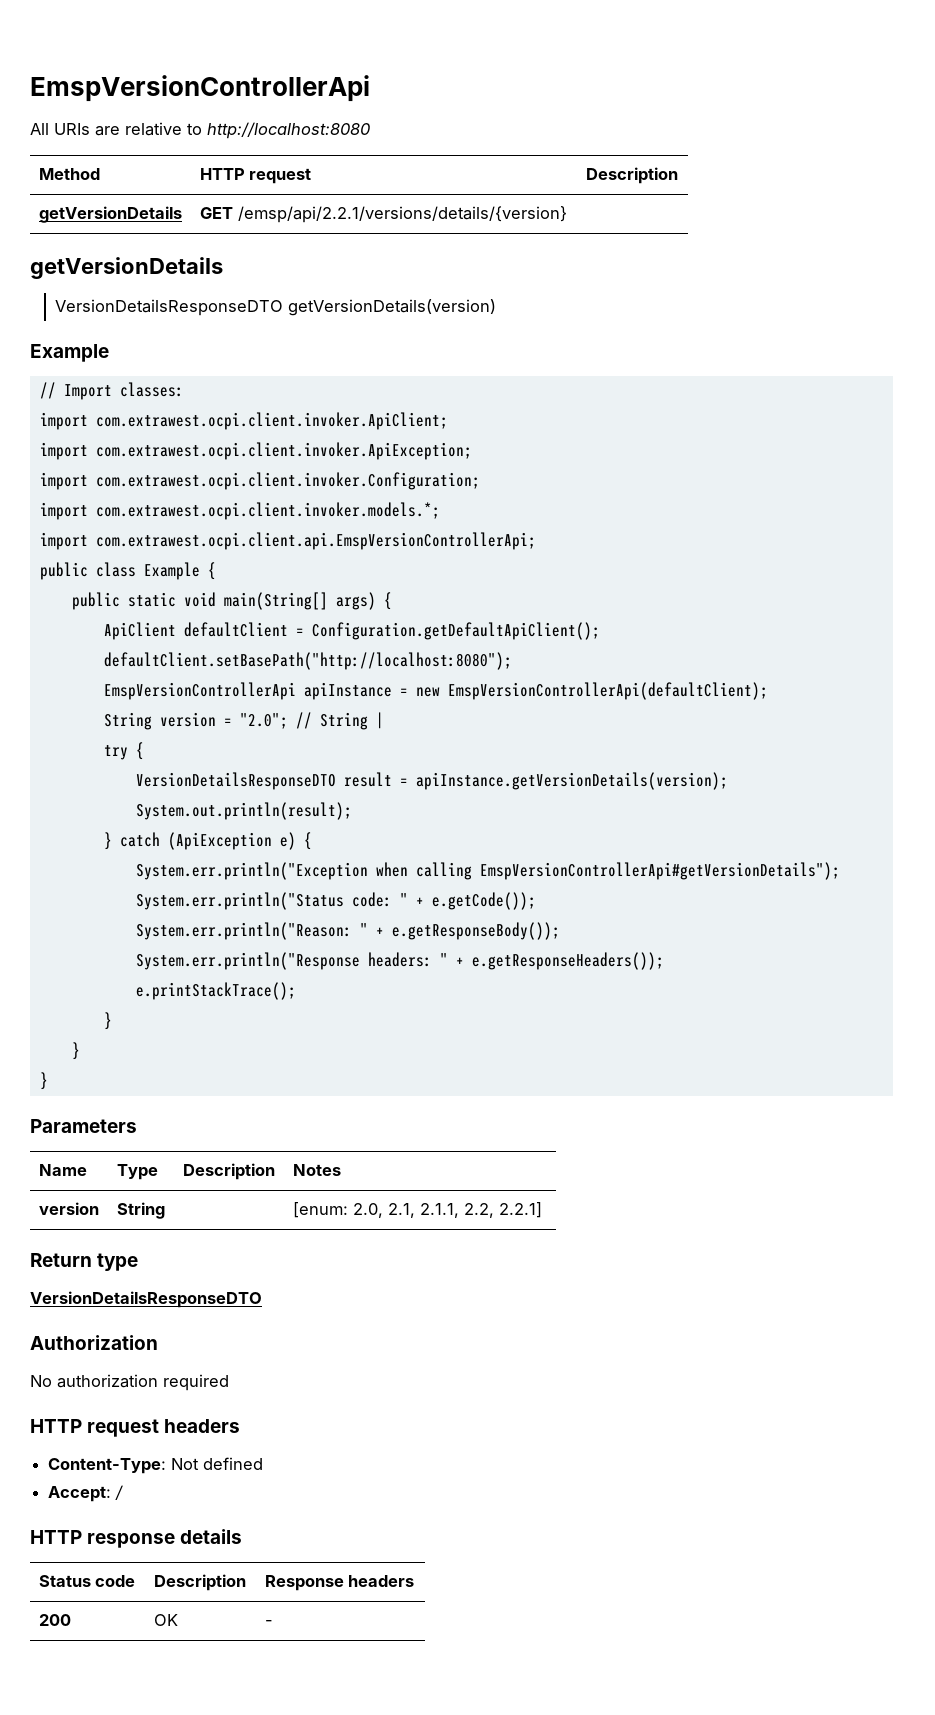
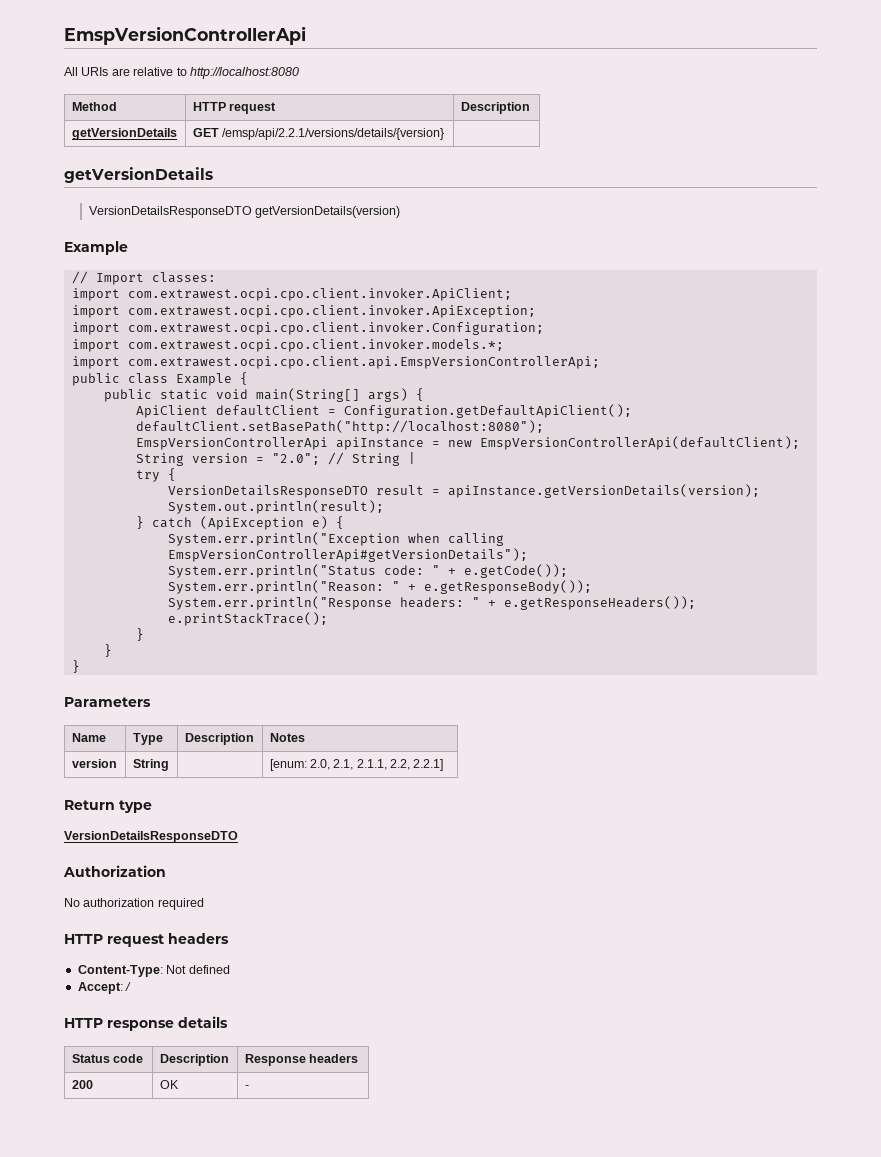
- import com.extrawest.ocpi.client.invoker.ApiClient;
- import com.extrawest.ocpi.client.invoker.ApiException;
- import com.extrawest.ocpi.client.invoker.Configuration;
- import com.extrawest.ocpi.client.invoker.models.*;
- import com.extrawest.ocpi.client.api.EmspVersionControllerApi;
+ import com.extrawest.ocpi.cpo.client.invoker.ApiClient;
+ import com.extrawest.ocpi.cpo.client.invoker.ApiException;
+ import com.extrawest.ocpi.cpo.client.invoker.Configuration;
+ import com.extrawest.ocpi.cpo.client.invoker.models.*;
+ import com.extrawest.ocpi.cpo.client.api.EmspVersionControllerApi;

